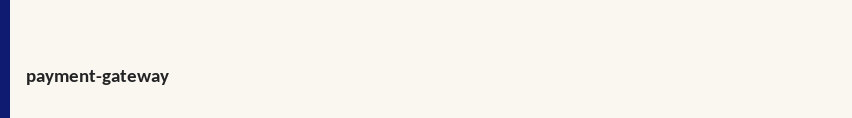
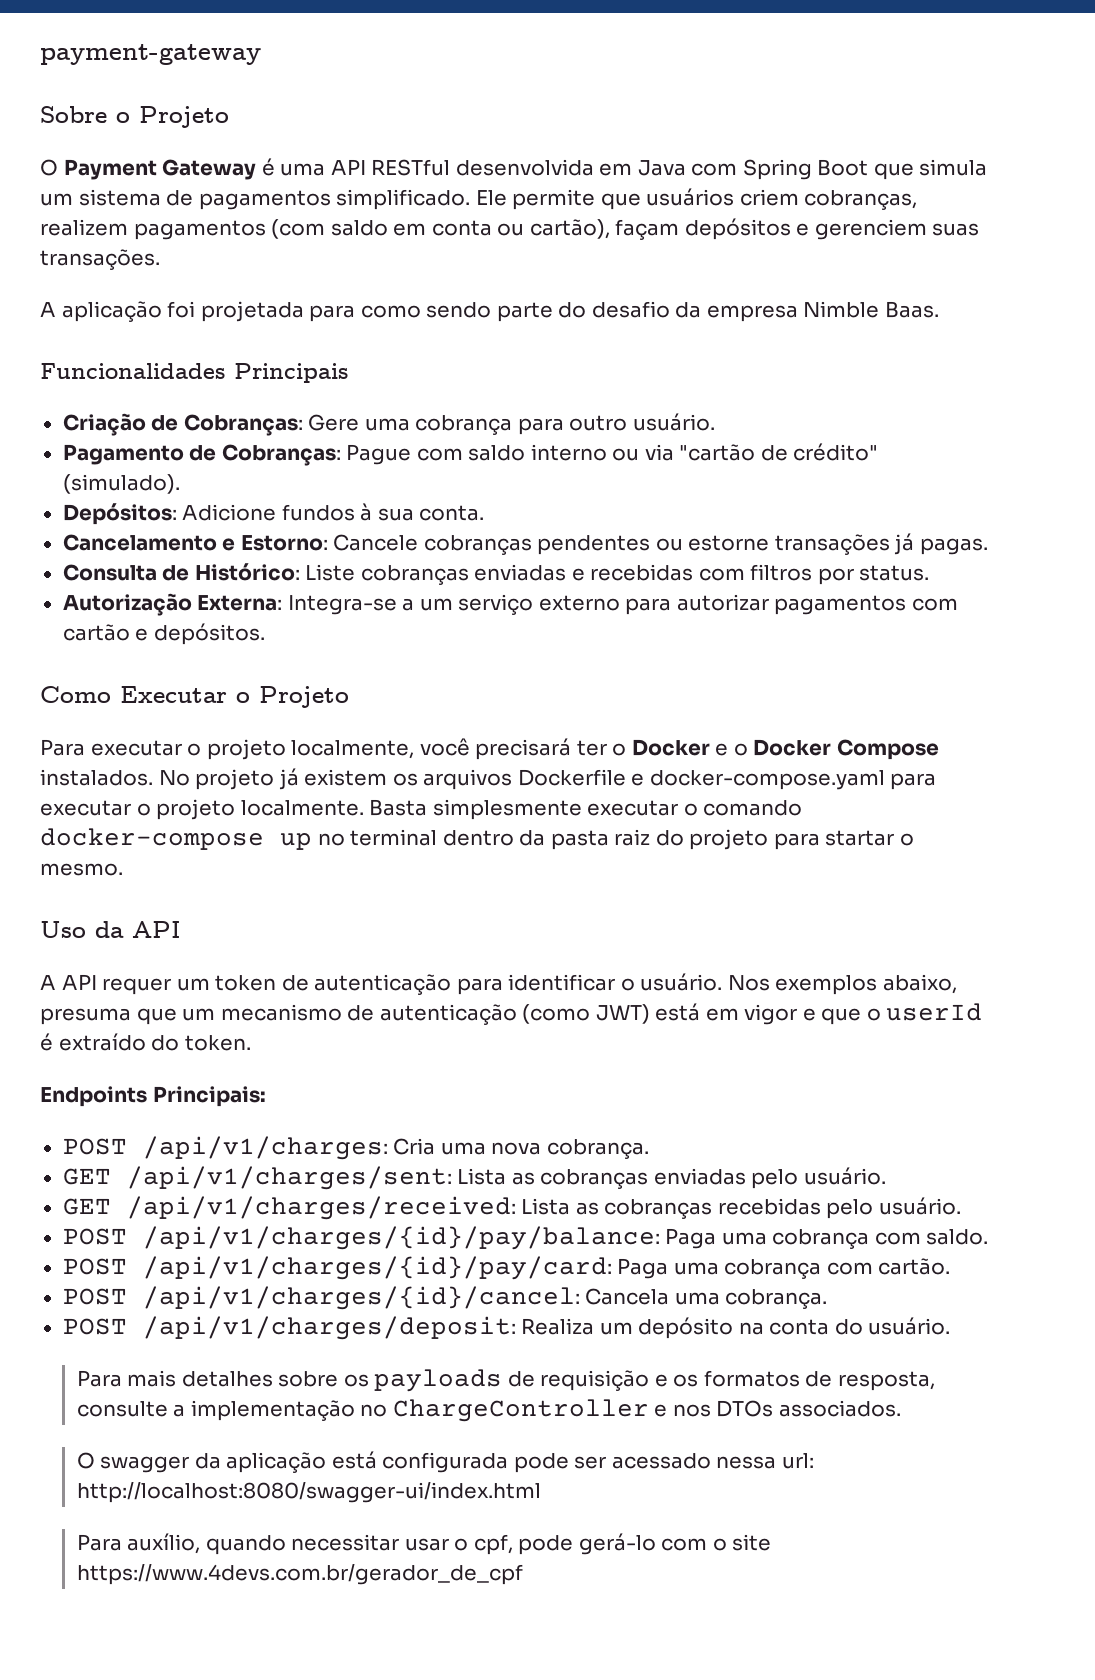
+ Sobre o Projeto
+ O Payment Gateway é uma API RESTful desenvolvida em Java com Spring Boot que simula um sistema de pagamentos simplificado. Ele permite que usuários criem cobranças, realizem pagamentos (com saldo em conta ou cartão), façam depósitos e gerenciem suas transações.
+ A aplicação foi projetada para como sendo parte do desafio da empresa Nimble Baas.
+ Funcionalidades Principais
+ Criação de Cobranças: Gere uma cobrança para outro usuário.
+ Pagamento de Cobranças: Pague com saldo interno ou via "cartão de crédito" (simulado).
+ Depósitos: Adicione fundos à sua conta.
+ Cancelamento e Estorno: Cancele cobranças pendentes ou estorne transações já pagas.
+ Consulta de Histórico: Liste cobranças enviadas e recebidas com filtros por status.
+ Autorização Externa: Integra-se a um serviço externo para autorizar pagamentos com cartão e depósitos.
+ Como Executar o Projeto
+ Para executar o projeto localmente, você precisará ter o Docker e o Docker Compose instalados. No projeto já existem os arquivos Dockerfile e docker-compose.yaml para executar o projeto localmente. Basta simplesmente executar o comando docker-compose up no terminal dentro da pasta raiz do projeto para startar o mesmo.
+ Uso da API
+ A API requer um token de autenticação para identificar o usuário. Nos exemplos abaixo, presuma que um mecanismo de autenticação (como JWT) está em vigor e que o userId é extraído do token.
+ Endpoints Principais:
+ POST /api/v1/charges: Cria uma nova cobrança.
+ GET /api/v1/charges/sent: Lista as cobranças enviadas pelo usuário.
+ GET /api/v1/charges/received: Lista as cobranças recebidas pelo usuário.
+ POST /api/v1/charges/{id}/pay/balance: Paga uma cobrança com saldo.
+ POST /api/v1/charges/{id}/pay/card: Paga uma cobrança com cartão.
+ POST /api/v1/charges/{id}/cancel: Cancela uma cobrança.
+ POST /api/v1/charges/deposit: Realiza um depósito na conta do usuário.
+ Para mais detalhes sobre os payloads de requisição e os formatos de resposta, consulte a implementação no ChargeController e nos DTOs associados.
+ O swagger da aplicação está configurada pode ser acessado nessa url: http://localhost:8080/swagger-ui/index.html
+ Para auxílio, quando necessitar usar o cpf, pode gerá-lo com o site https://www.4devs.com.br/gerador_de_cpf

